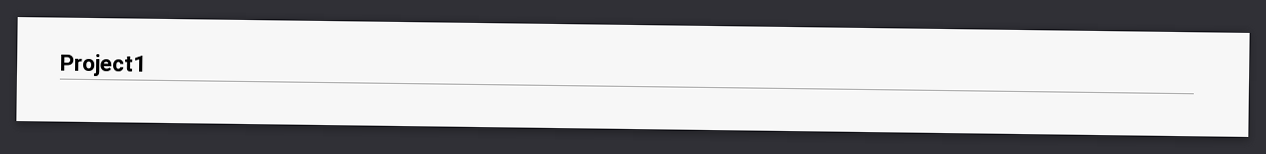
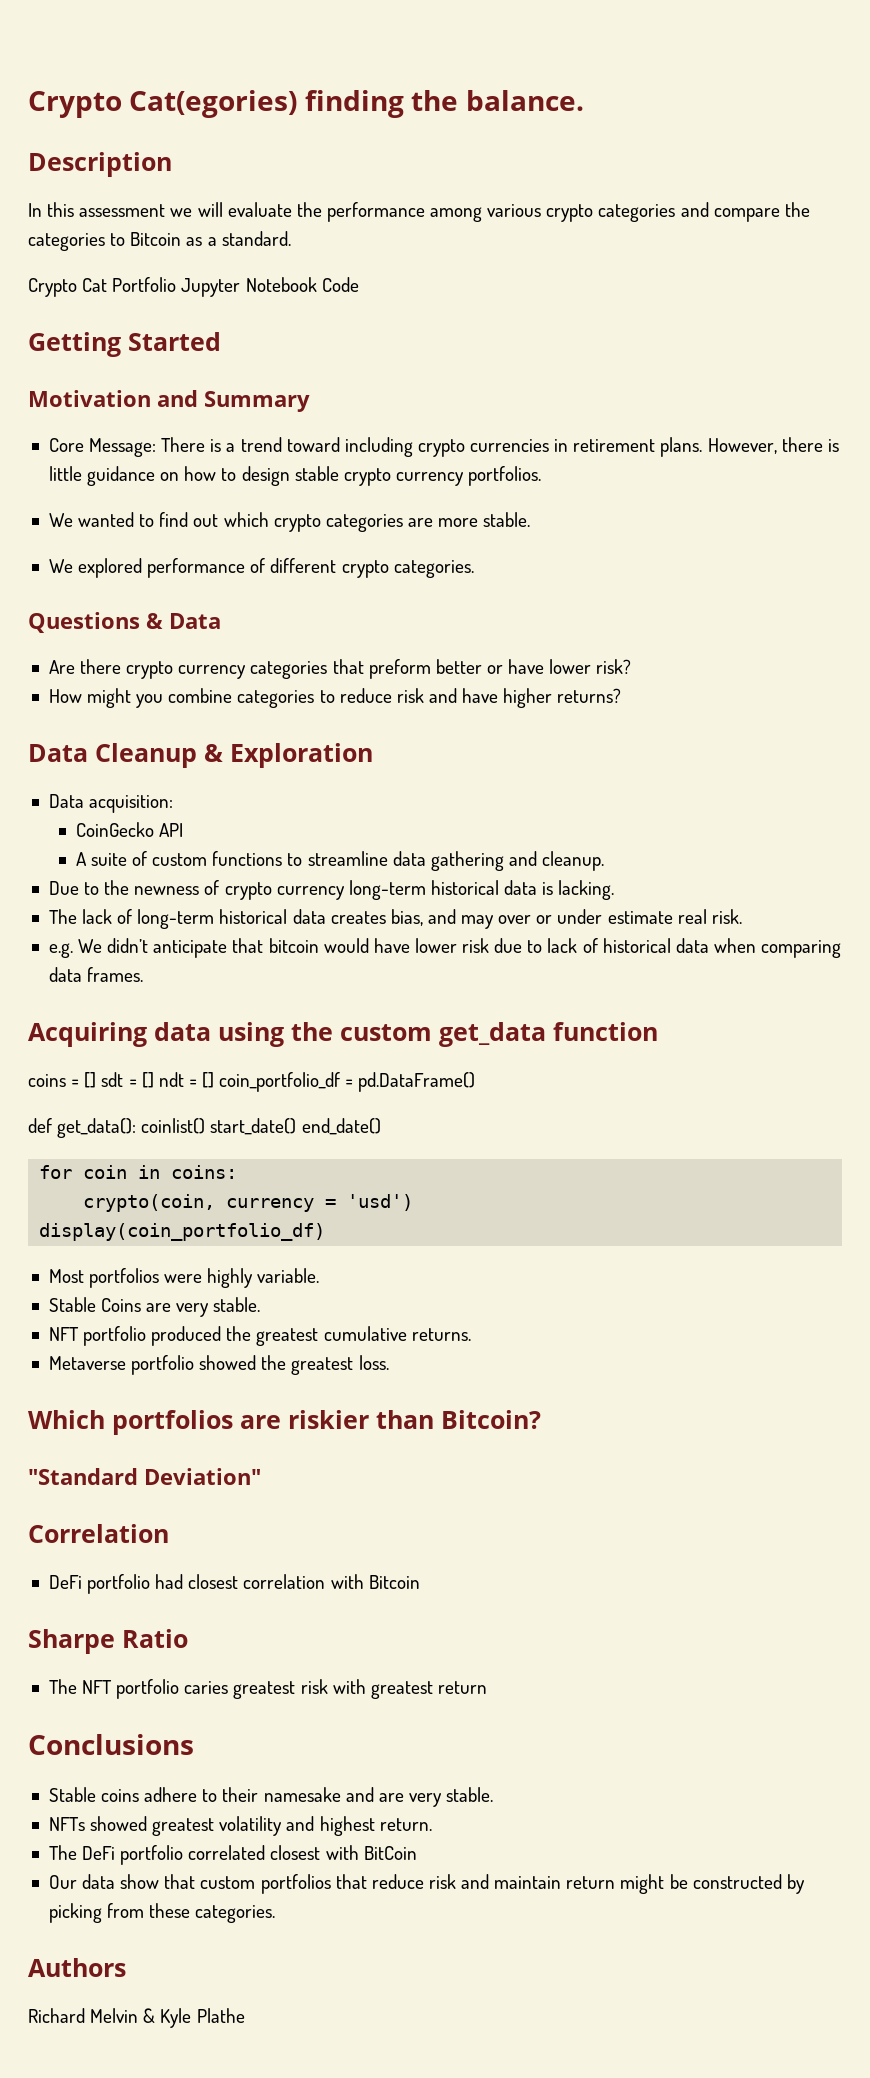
- Project1
+ Crypto Cat(egories) finding the balance.
+ Description
+ In this assessment we will evaluate the performance among various crypto categories and compare the categories to Bitcoin as a standard.
+ Crypto Cat Portfolio Jupyter Notebook Code
+ Getting Started
+ Motivation and Summary
+ Core Message: There is a trend toward including crypto currencies in retirement plans. However, there is little guidance on how to design stable crypto currency portfolios.
+ We wanted to find out which crypto categories are more stable.
+ We explored performance of different crypto categories.
+ Questions & Data
+ Are there crypto currency categories that preform better or have lower risk?
+ How might you combine categories to reduce risk and have higher returns?
+ Data Cleanup & Exploration
+ Data acquisition:
+ CoinGecko API
+ A suite of custom functions to streamline data gathering and cleanup.
+ Due to the newness of crypto currency long-term historical data is lacking.
+ The lack of long-term historical data creates bias, and may over or under estimate real risk.
+ e.g. We didn’t anticipate that bitcoin would have lower risk due to lack of historical data when comparing data frames.
+ Acquiring data using the custom get_data function
+ coins = [] sdt = [] ndt = [] coin_portfolio_df = pd.DataFrame()
+ def get_data(): coinlist() start_date() end_date()
+ for coin in coins:
+ crypto(coin, currency = 'usd')
+ display(coin_portfolio_df)
+ Most portfolios were highly variable.
+ Stable Coins are very stable.
+ NFT portfolio produced the greatest cumulative returns.
+ Metaverse portfolio showed the greatest loss.
+ Which portfolios are riskier than Bitcoin?
+ "Standard Deviation"
+ Correlation
+ DeFi portfolio had closest correlation with Bitcoin
+ Sharpe Ratio
+ The NFT portfolio caries greatest risk with greatest return
+ Conclusions
+ Stable coins adhere to their namesake and are very stable.
+ NFTs showed greatest volatility and highest return.
+ The DeFi portfolio correlated closest with BitCoin
+ Our data show that custom portfolios that reduce risk and maintain return might be constructed by picking from these categories.
+ Authors
+ Richard Melvin & Kyle Plathe

